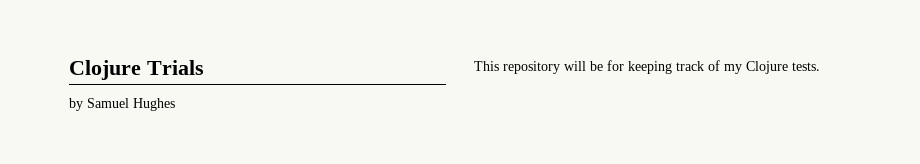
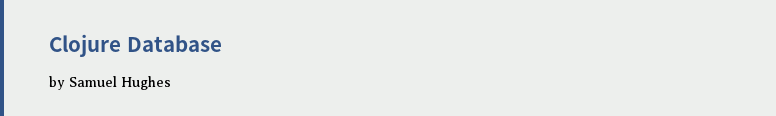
- Clojure Trials
+ Clojure Database
- This repository will be for keeping track of my Clojure tests.

